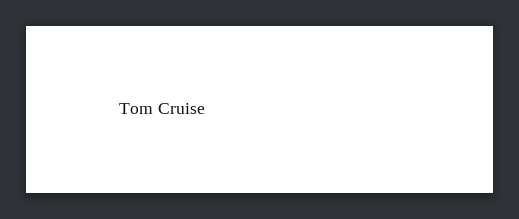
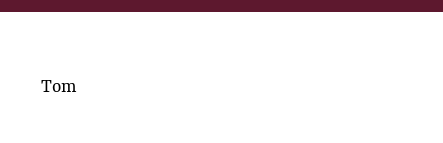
- Tom Cruise
+ Tom

